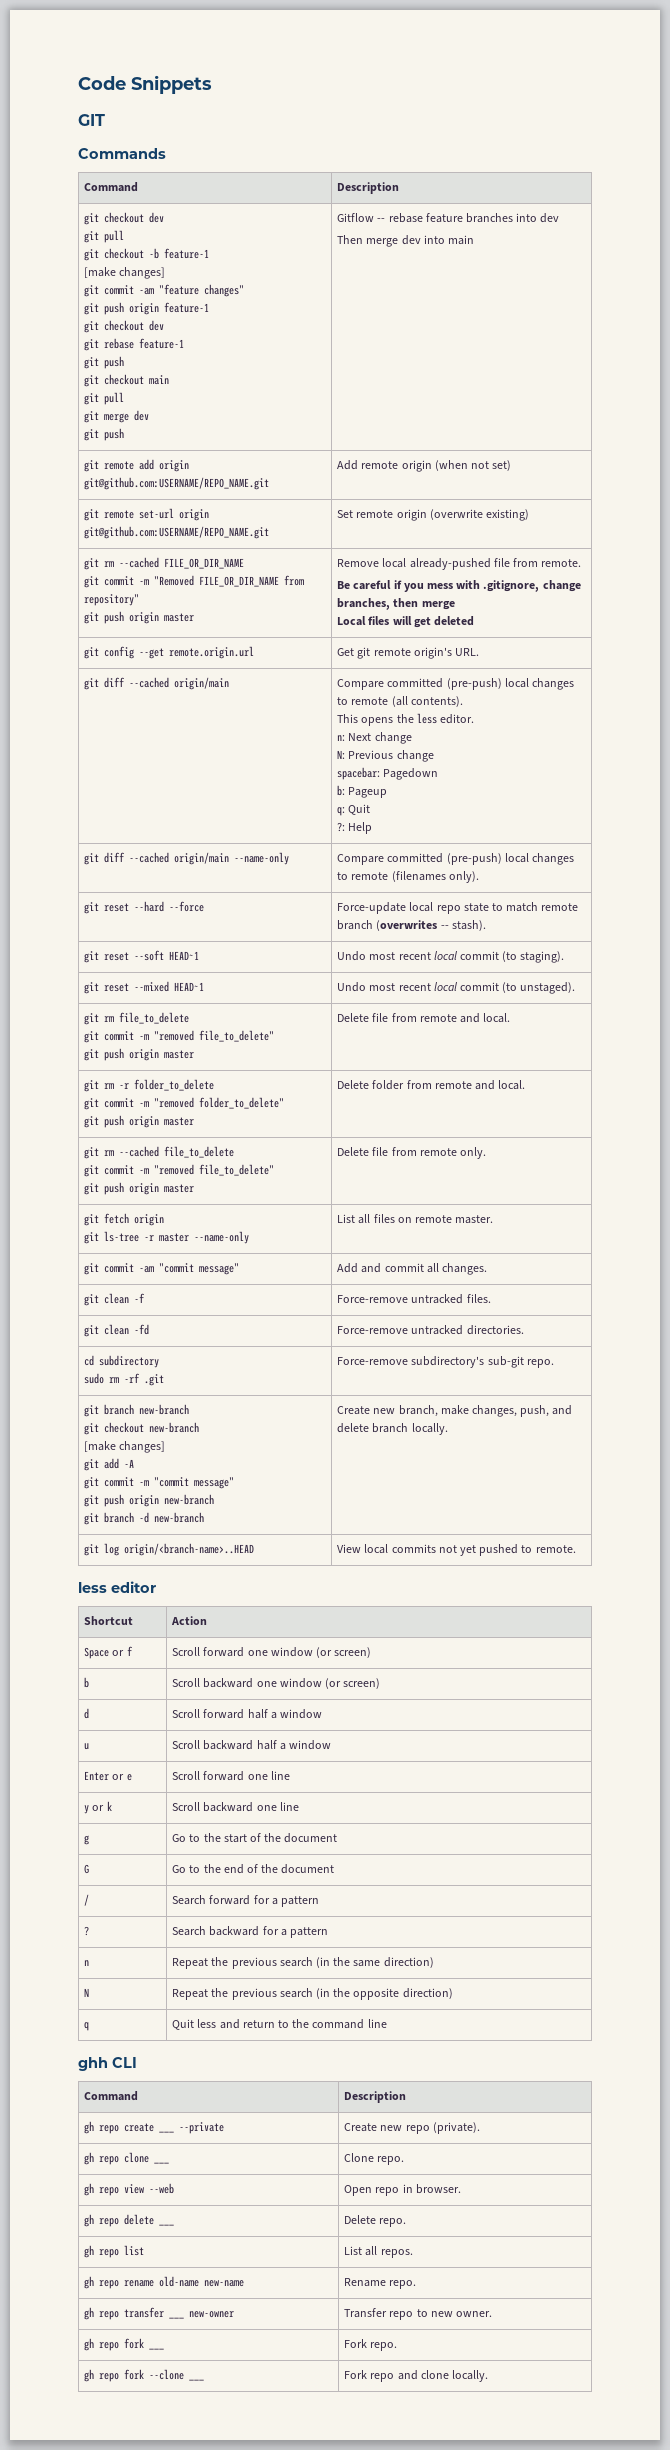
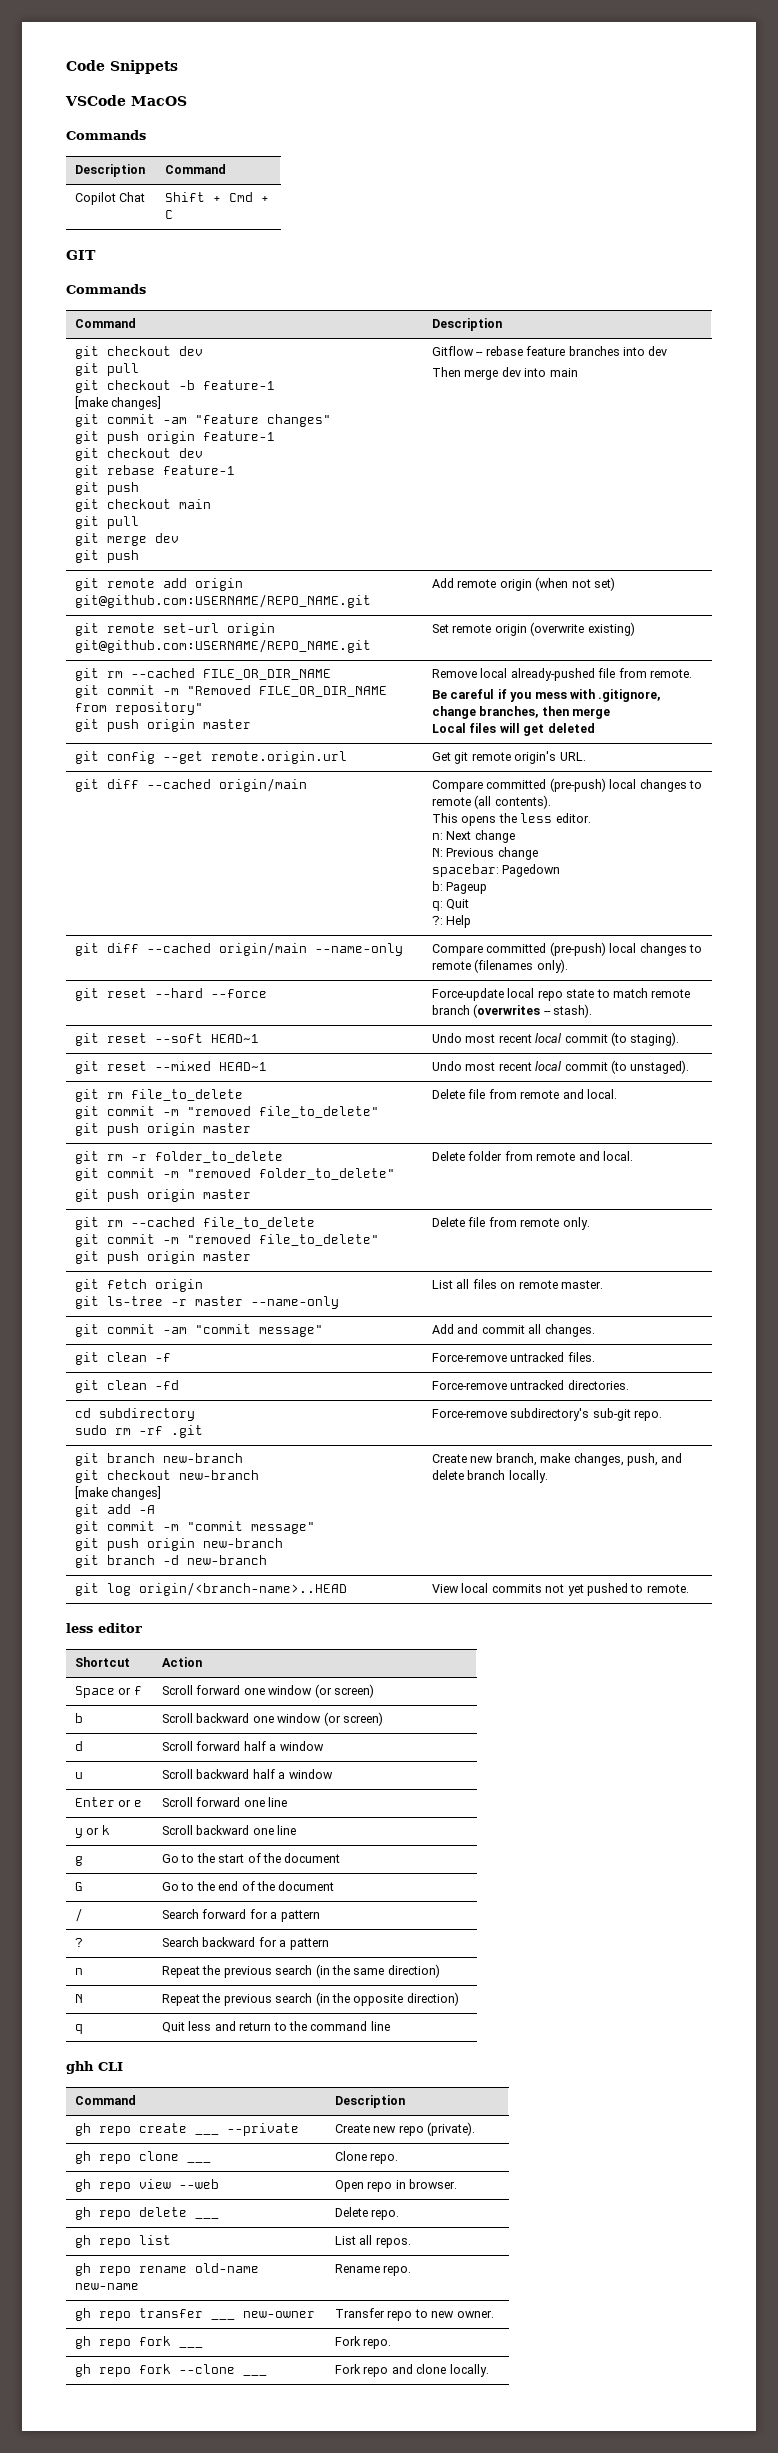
+ VSCode MacOS
+ Commands
+ Description | Command
+ Copilot Chat | Shift + Cmd + C

